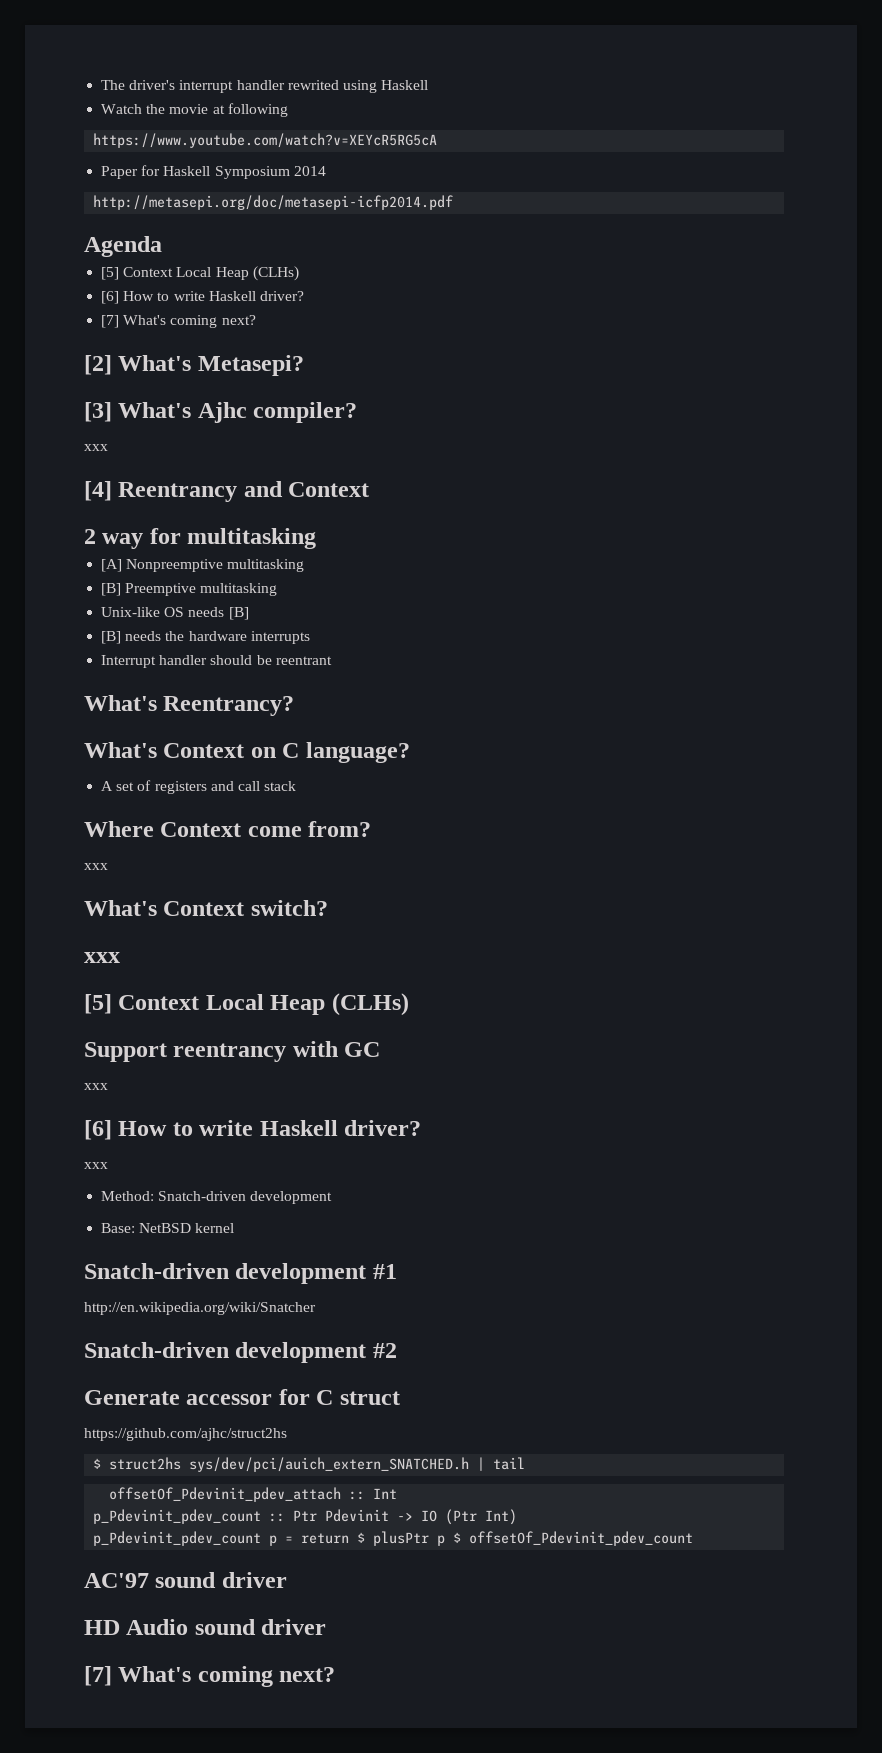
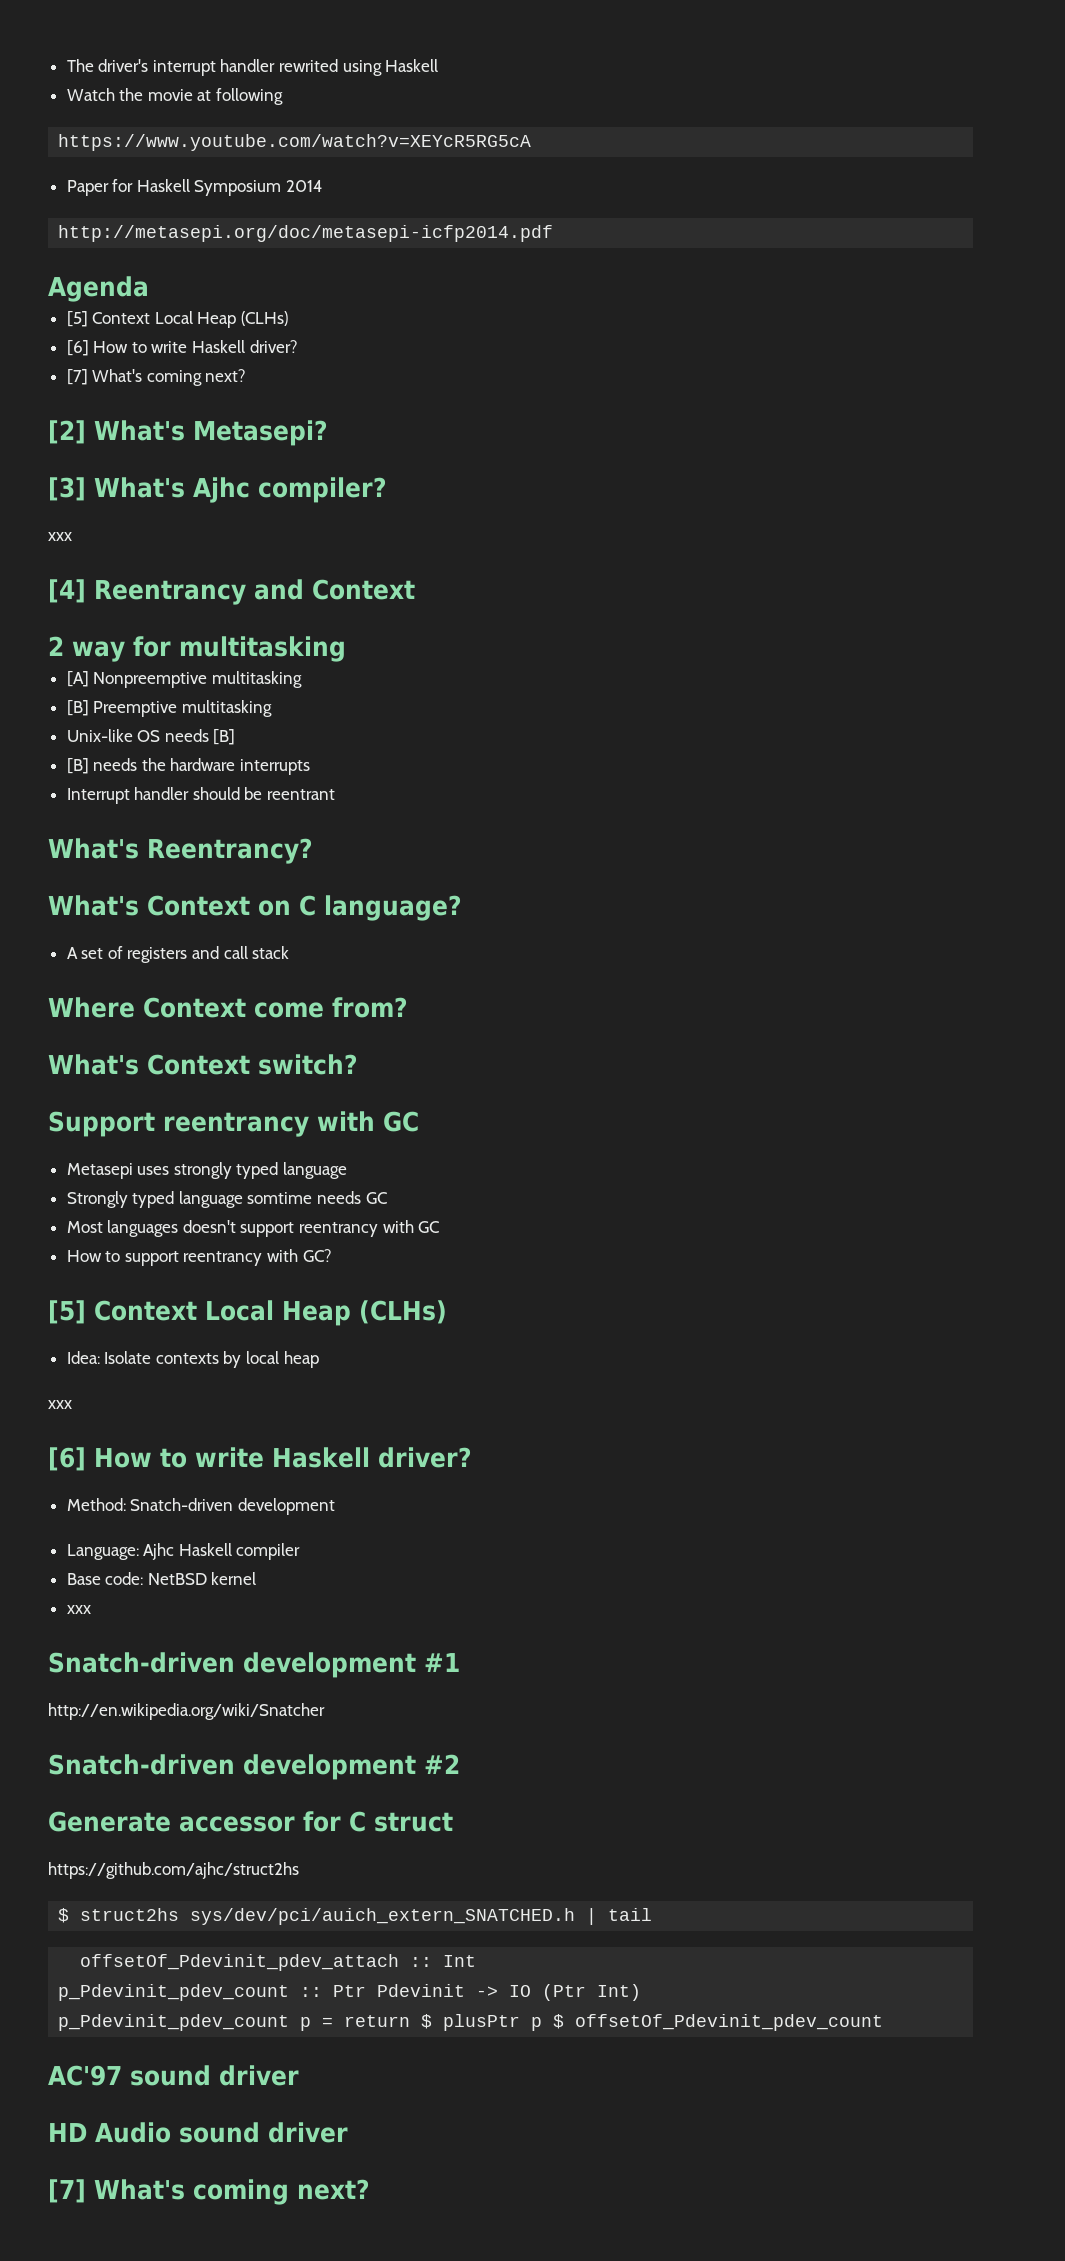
  Where Context come from?
- xxx
  What's Context switch?
- xxx
+ Support reentrancy with GC
+ Metasepi uses strongly typed language
+ Strongly typed language somtime needs GC
+ Most languages doesn't support reentrancy with GC
+ How to support reentrancy with GC?
  [5] Context Local Heap (CLHs)
- Support reentrancy with GC
+ Idea: Isolate contexts by local heap
  xxx
  [6] How to write Haskell driver?
- xxx
- Base: NetBSD kernel
+ Language: Ajhc Haskell compiler
+ Base code: NetBSD kernel
+ xxx

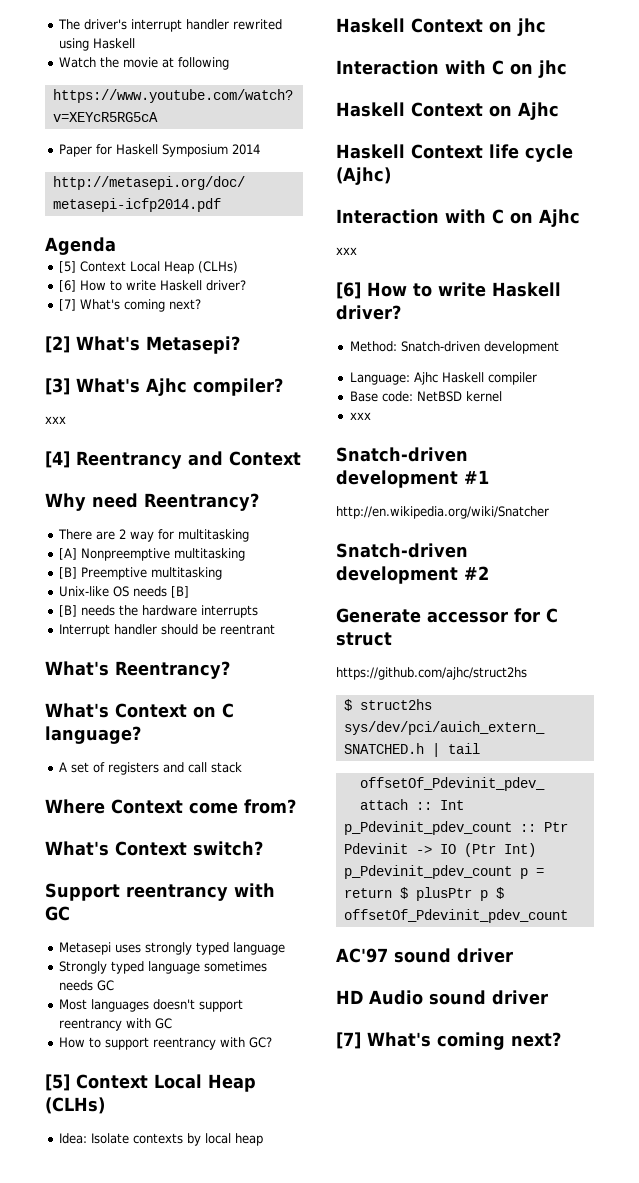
- 2 way for multitasking
+ Why need Reentrancy?
+ There are 2 way for multitasking
- Strongly typed language somtime needs GC
+ Strongly typed language sometimes needs GC
+ Haskell Context on jhc
+ Interaction with C on jhc
+ Haskell Context on Ajhc
+ Haskell Context life cycle (Ajhc)
+ Interaction with C on Ajhc

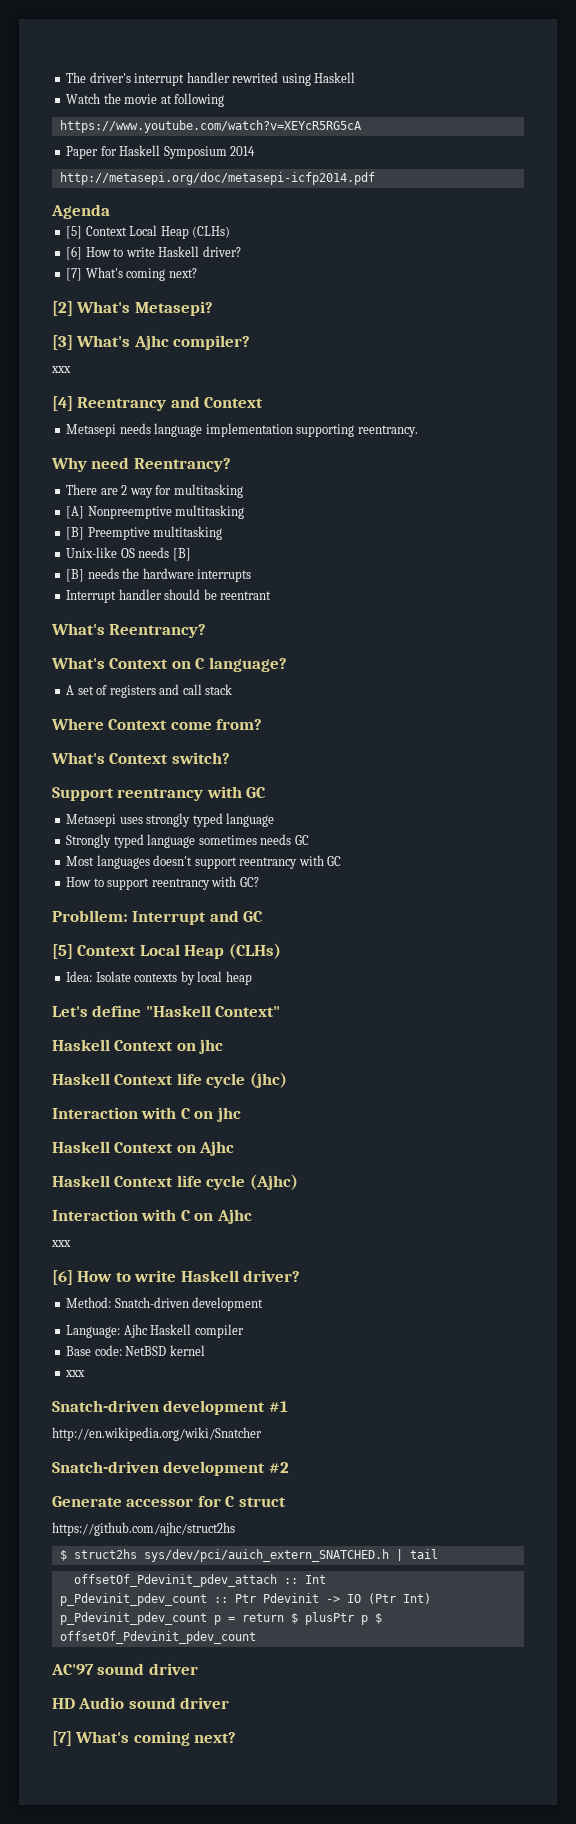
+ Metasepi needs language implementation supporting reentrancy.
+ Probllem: Interrupt and GC
+ Let's define "Haskell Context"
+ Haskell Context life cycle (jhc)

